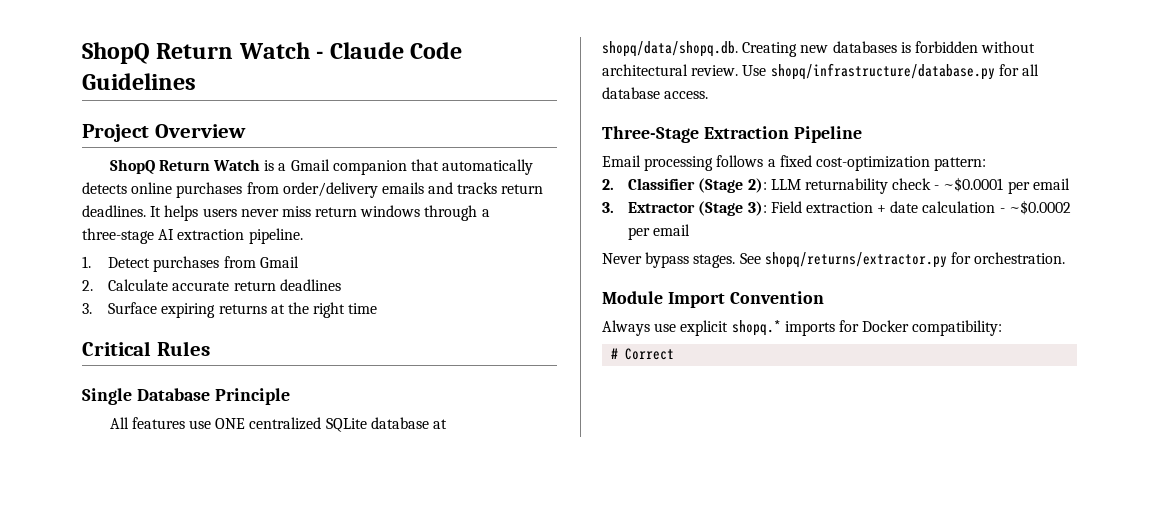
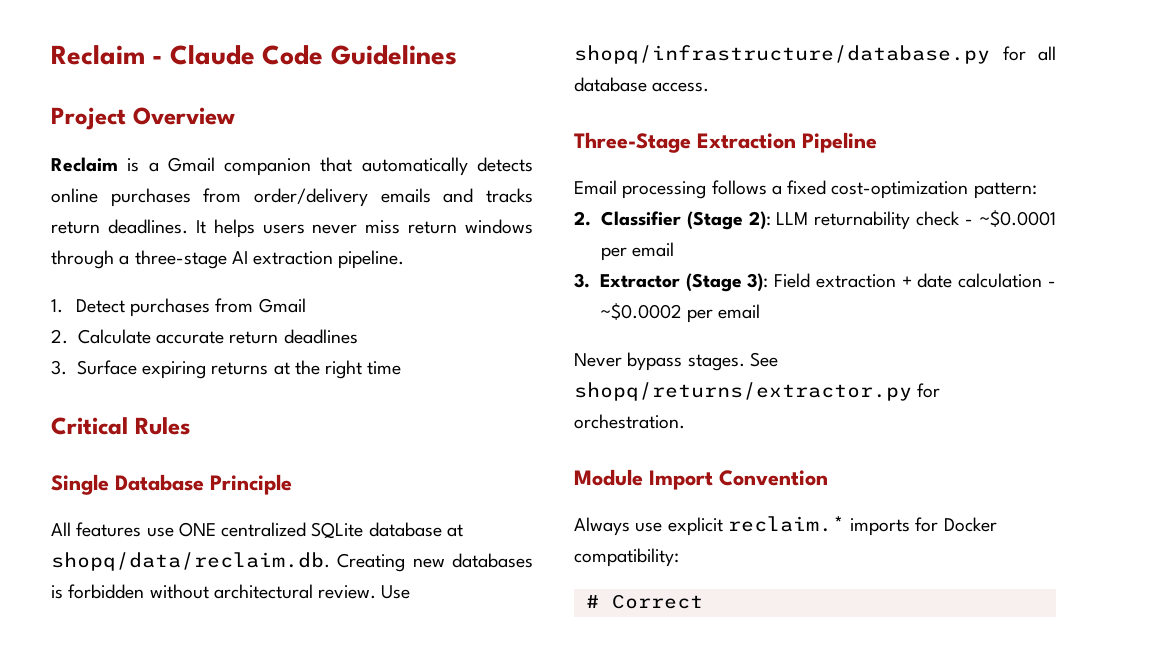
- ShopQ Return Watch - Claude Code Guidelines
+ Reclaim - Claude Code Guidelines
- ShopQ Return Watch is a Gmail companion that automatically detects online purchases from order/delivery emails and tracks return deadlines.
+ Reclaim is a Gmail companion that automatically detects online purchases from order/delivery emails and tracks return deadlines.
- All features use ONE centralized SQLite database at shopq/data/shopq.db. Creating new databases is forbidden without architectural review.
+ All features use ONE centralized SQLite database at shopq/data/reclaim.db. Creating new databases is forbidden without architectural review.
- Always use explicit shopq.* imports for Docker compatibility:
+ Always use explicit reclaim.* imports for Docker compatibility:

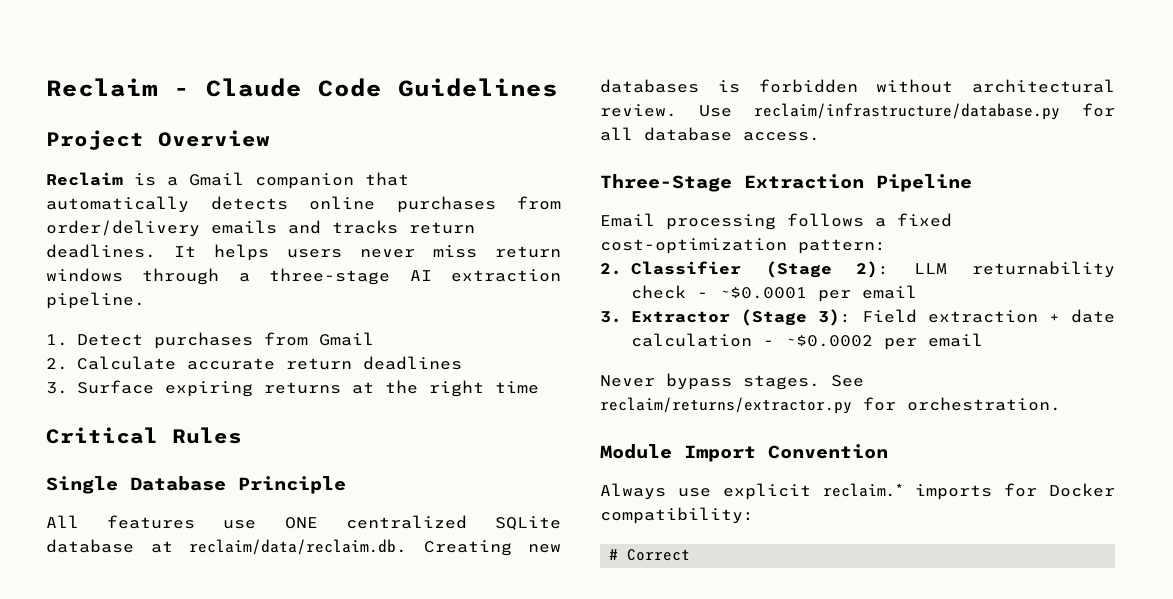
- All features use ONE centralized SQLite database at shopq/data/reclaim.db. Creating new databases is forbidden without architectural review.
+ All features use ONE centralized SQLite database at reclaim/data/reclaim.db. Creating new databases is forbidden without architectural review.
- Use shopq/infrastructure/database.py for all database access.
+ Use reclaim/infrastructure/database.py for all database access.
- See shopq/returns/extractor.py for orchestration.
+ See reclaim/returns/extractor.py for orchestration.

